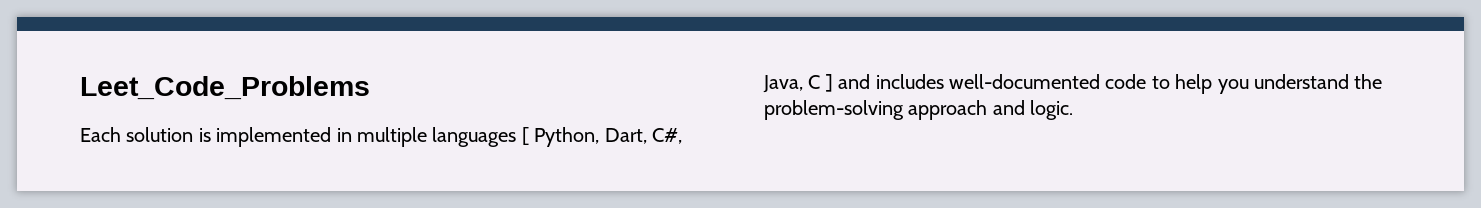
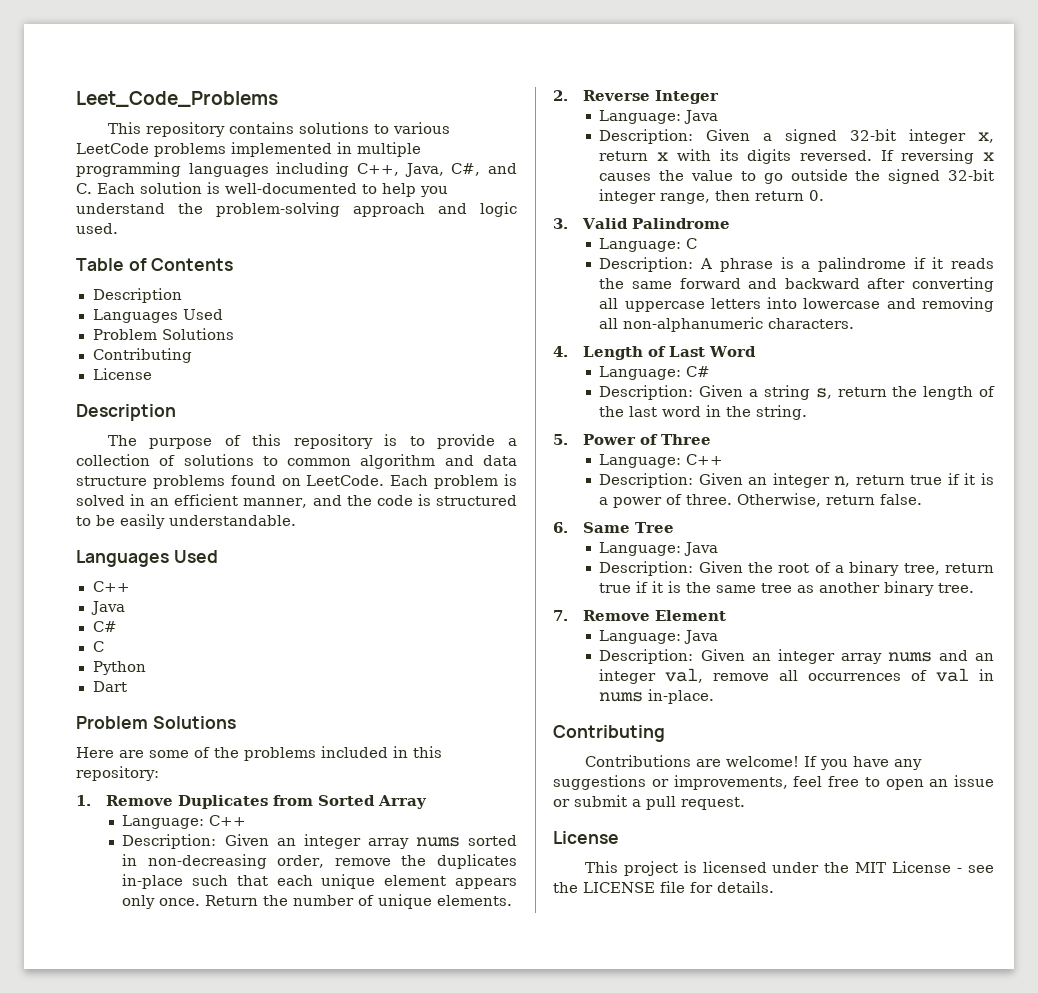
- Each solution is implemented in multiple languages [ Python, Dart, C#, Java, C ] and includes well-documented code to help you understand the problem-solving approach and logic.
+ This repository contains solutions to various LeetCode problems implemented in multiple programming languages including C++, Java, C#, and C. Each solution is well-documented to help you understand the problem-solving approach and logic used.
+ Table of Contents
+ Description
+ Languages Used
+ Problem Solutions
+ Contributing
+ License
+ Description
+ The purpose of this repository is to provide a collection of solutions to common algorithm and data structure problems found on LeetCode. Each problem is solved in an efficient manner, and the code is structured to be easily understandable.
+ Languages Used
+ C++
+ Java
+ C#
+ C
+ Python
+ Dart
+ Problem Solutions
+ Here are some of the problems included in this repository:
+ 1. Remove Duplicates from Sorted Array
+ Language: C++
+ Description: Given an integer array nums sorted in non-decreasing order, remove the duplicates in-place such that each unique element appears only once. Return the number of unique elements.
+ 2. Reverse Integer
+ Language: Java
+ Description: Given a signed 32-bit integer x, return x with its digits reversed. If reversing x causes the value to go outside the signed 32-bit integer range, then return 0.
+ 3. Valid Palindrome
+ Language: C
+ Description: A phrase is a palindrome if it reads the same forward and backward after converting all uppercase letters into lowercase and removing all non-alphanumeric characters.
+ 4. Length of Last Word
+ Language: C#
+ Description: Given a string s, return the length of the last word in the string.
+ 5. Power of Three
+ Language: C++
+ Description: Given an integer n, return true if it is a power of three. Otherwise, return false.
+ 6. Same Tree
+ Language: Java
+ Description: Given the root of a binary tree, return true if it is the same tree as another binary tree.
+ 7. Remove Element
+ Language: Java
+ Description: Given an integer array nums and an integer val, remove all occurrences of val in nums in-place.
+ Contributing
+ Contributions are welcome! If you have any suggestions or improvements, feel free to open an issue or submit a pull request.
+ License
+ This project is licensed under the MIT License - see the LICENSE file for details.

